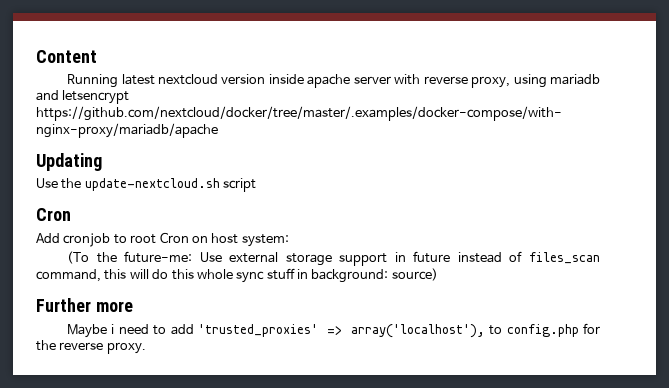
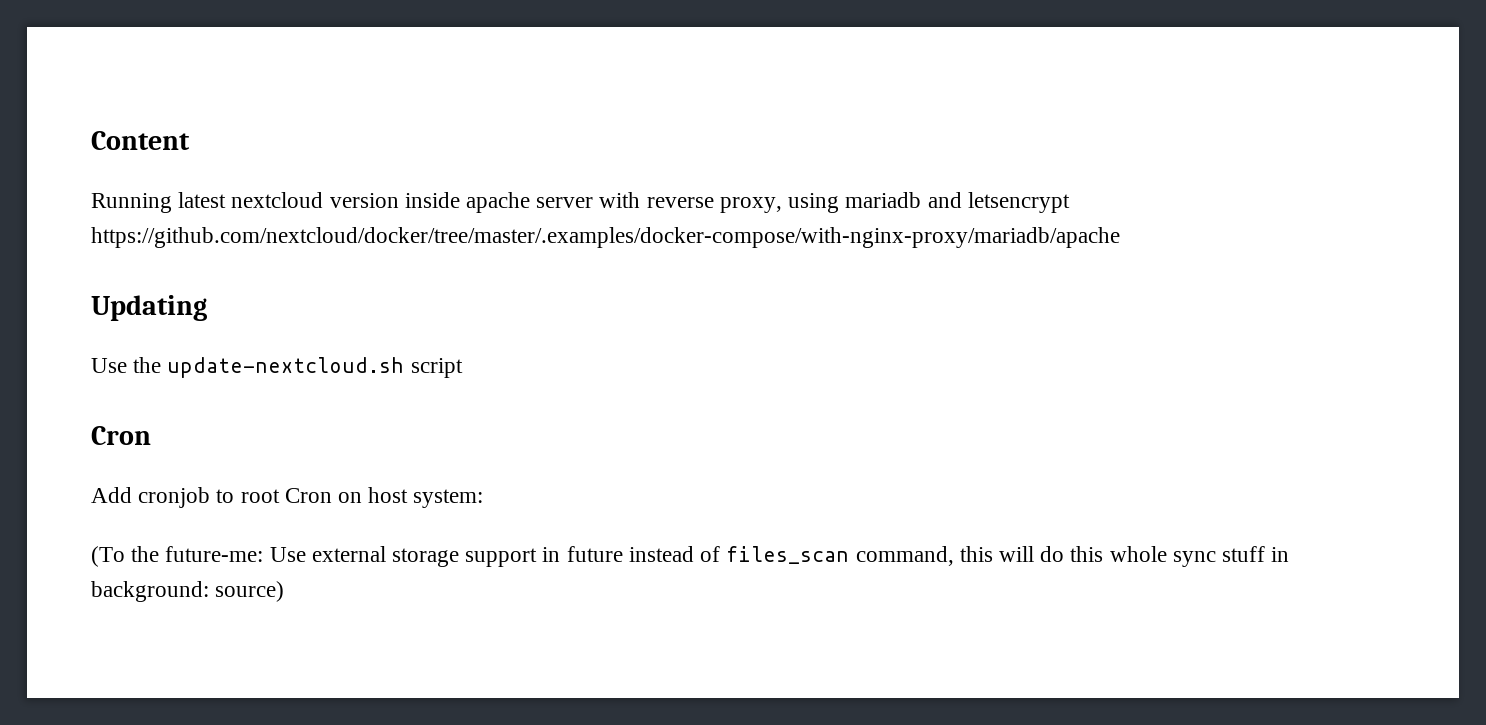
- Further more
- Maybe i need to add 'trusted_proxies' => array('localhost'), to config.php for the reverse proxy.

